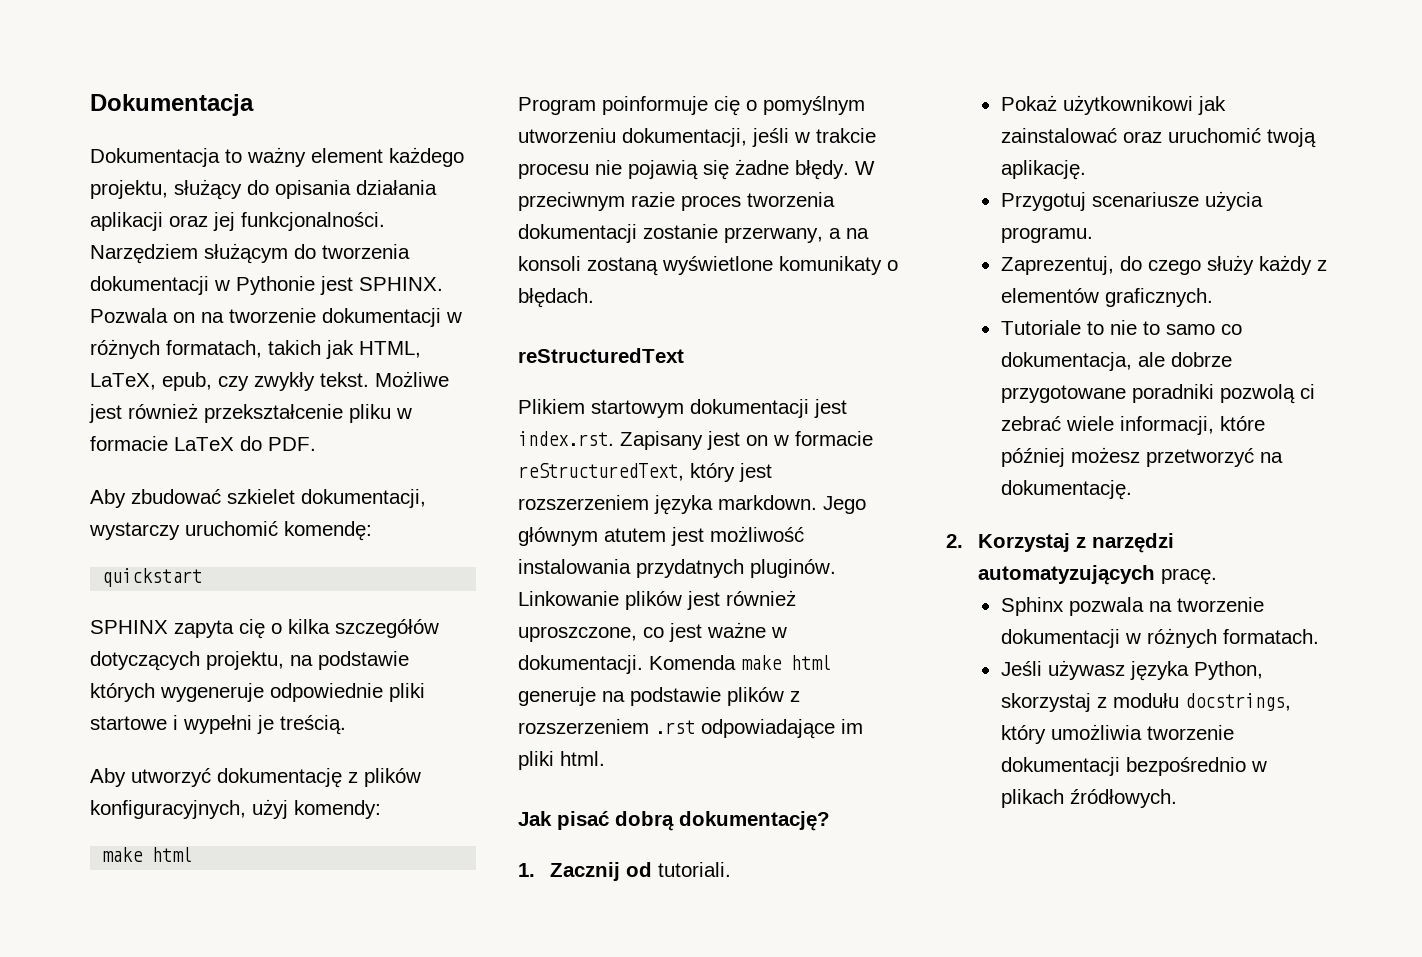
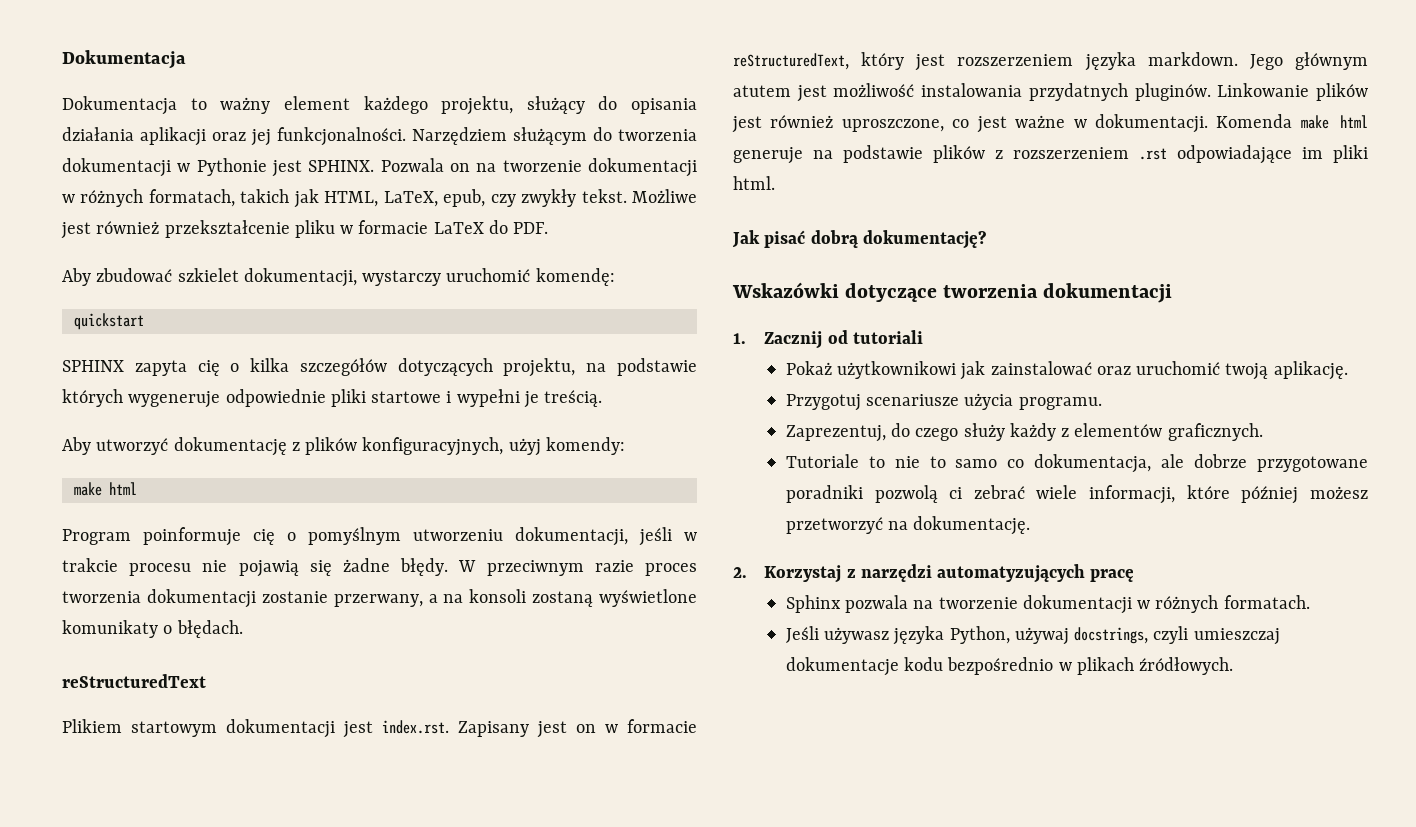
+ Wskazówki dotyczące tworzenia dokumentacji
- 1. Zacznij od tutoriali.
+ 1. Zacznij od tutoriali
- 2. Korzystaj z narzędzi automatyzujących pracę.
+ 2. Korzystaj z narzędzi automatyzujących pracę
- Jeśli używasz języka Python, skorzystaj z modułu docstrings, który umożliwia tworzenie dokumentacji bezpośrednio w plikach źródłowych.
+ Jeśli używasz języka Python, używaj docstrings, czyli umieszczaj dokumentacje kodu bezpośrednio w plikach źródłowych.

